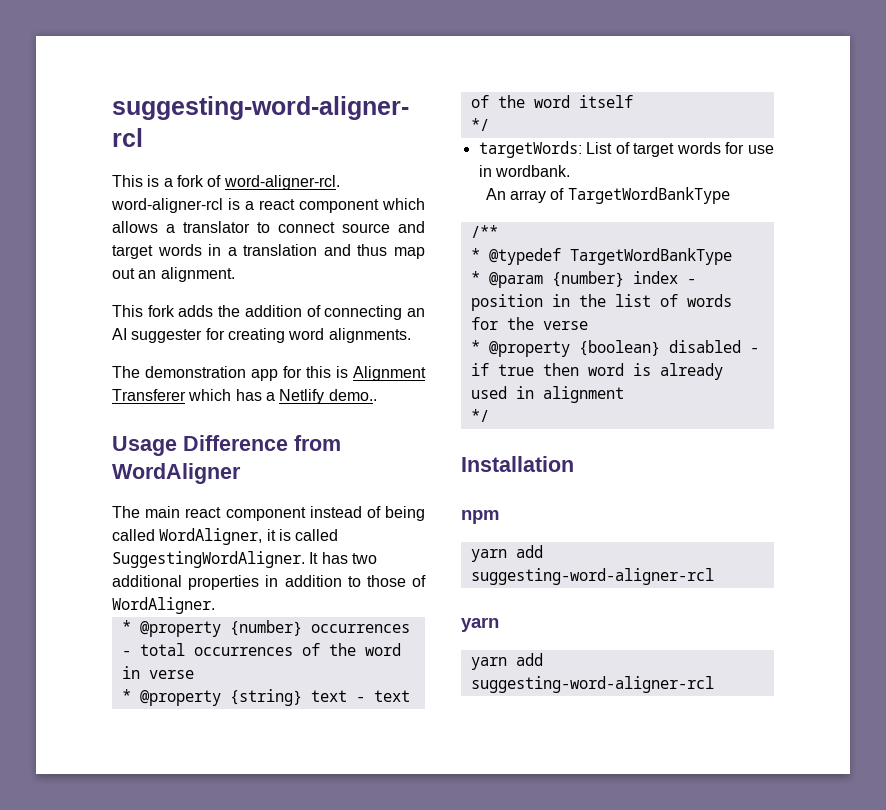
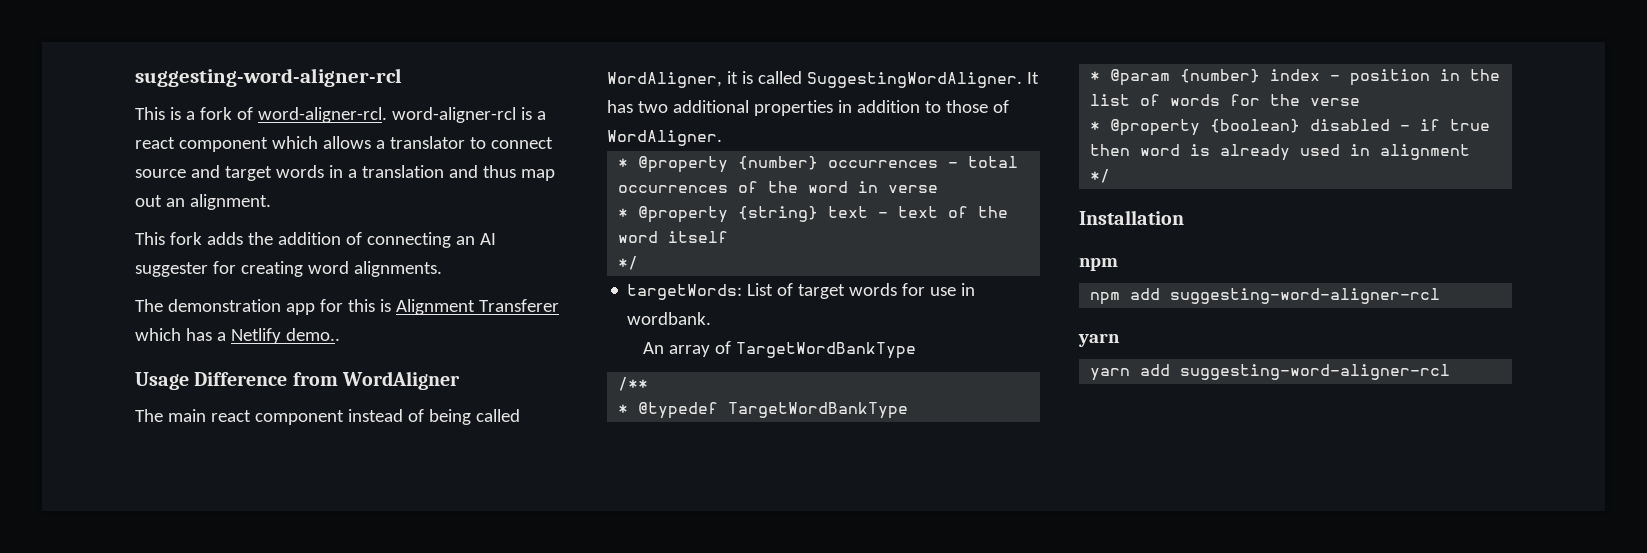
  Installation
  npm
- yarn add suggesting-word-aligner-rcl
+ npm add suggesting-word-aligner-rcl

